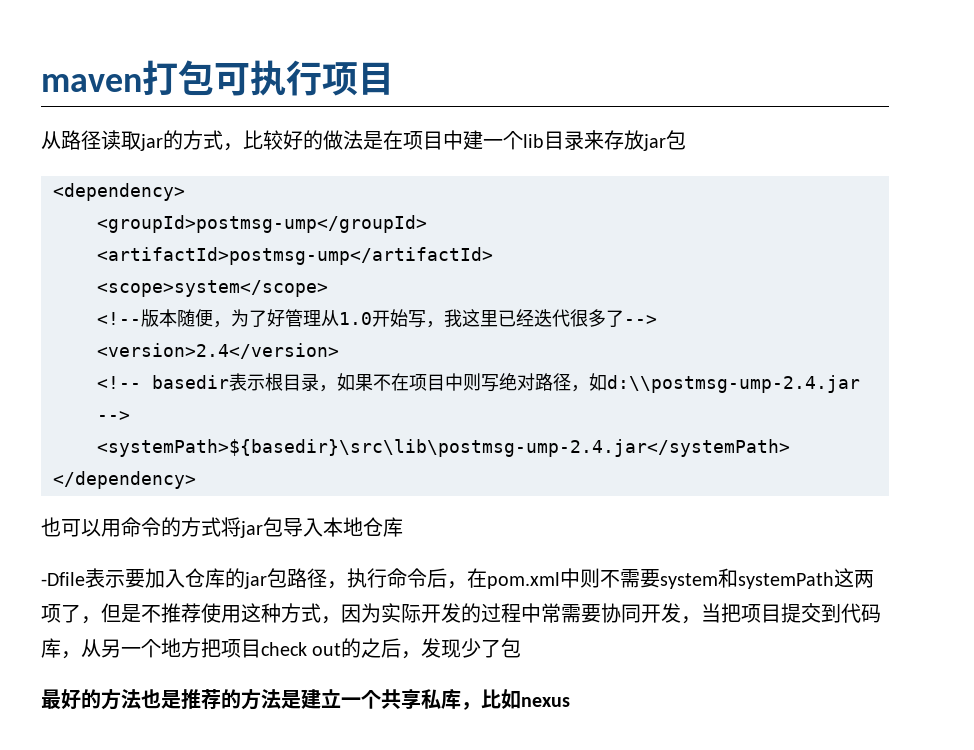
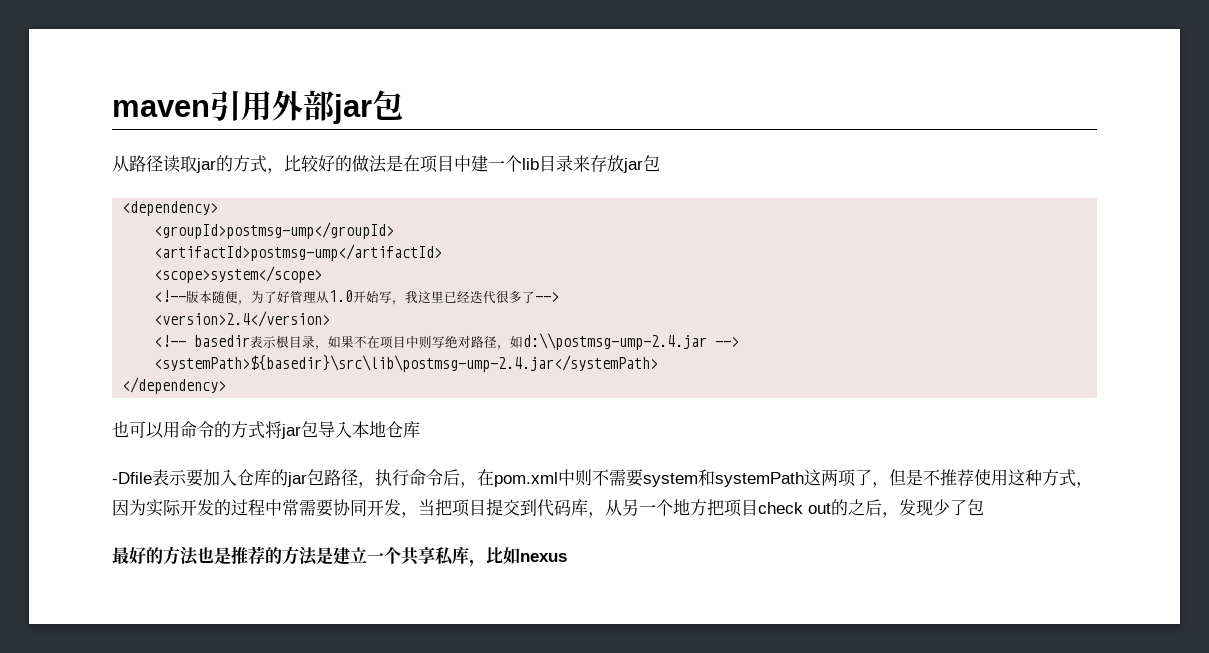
- maven打包可执行项目
+ maven引用外部jar包

